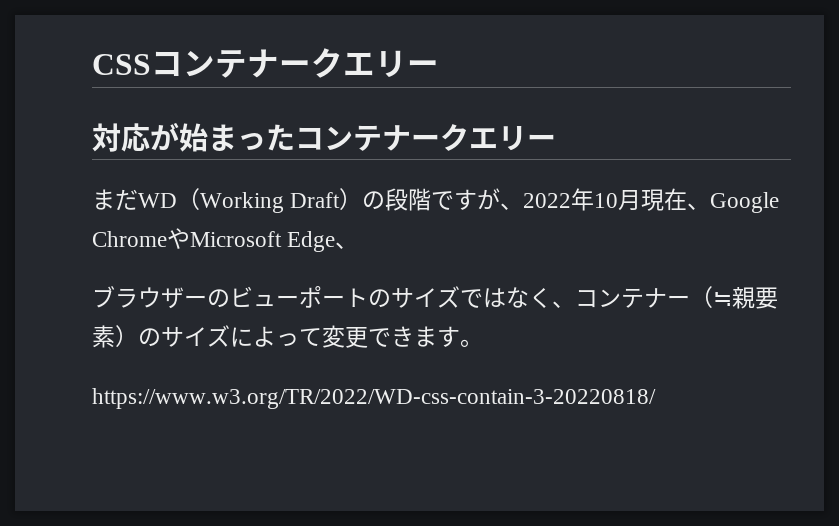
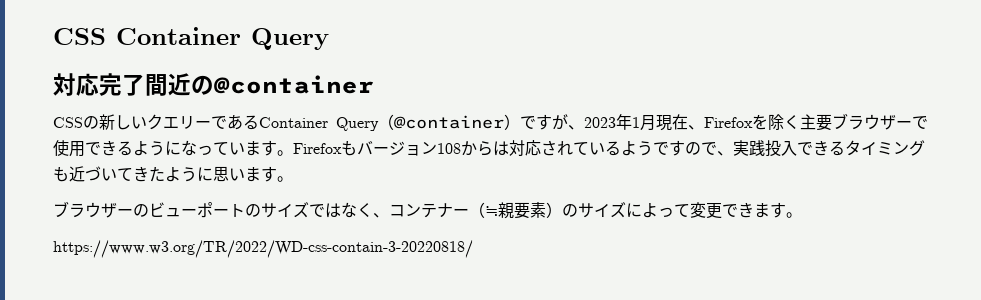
- CSSコンテナークエリー
- 対応が始まったコンテナークエリー
- まだWD（Working Draft）の段階ですが、2022年10月現在、Google ChromeやMicrosoft Edge、
+ CSS Container Query
+ 対応完了間近の@container
+ CSSの新しいクエリーであるContainer Query（@container）ですが、2023年1月現在、Firefoxを除く主要ブラウザーで使用できるようになっています。Firefoxもバージョン108からは対応されているようですので、実践投入できるタイミングも近づいてきたように思います。

